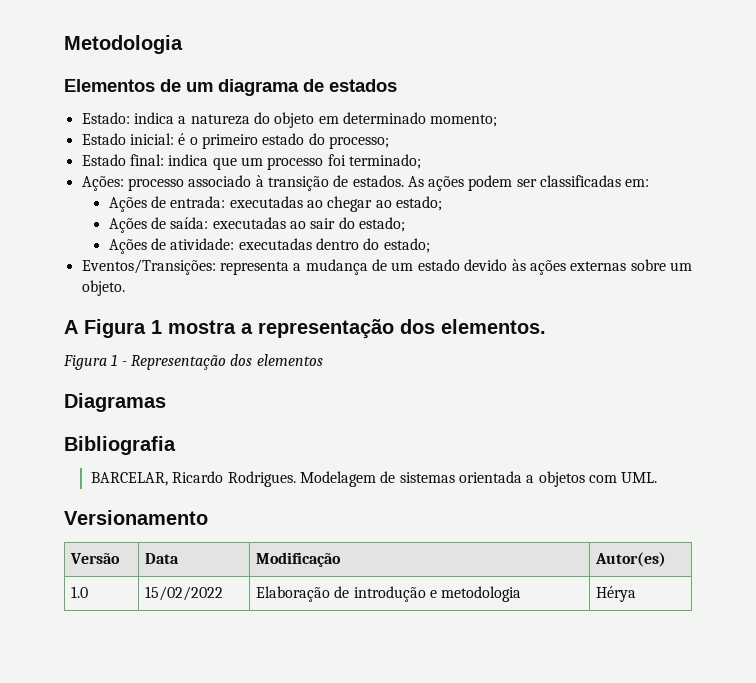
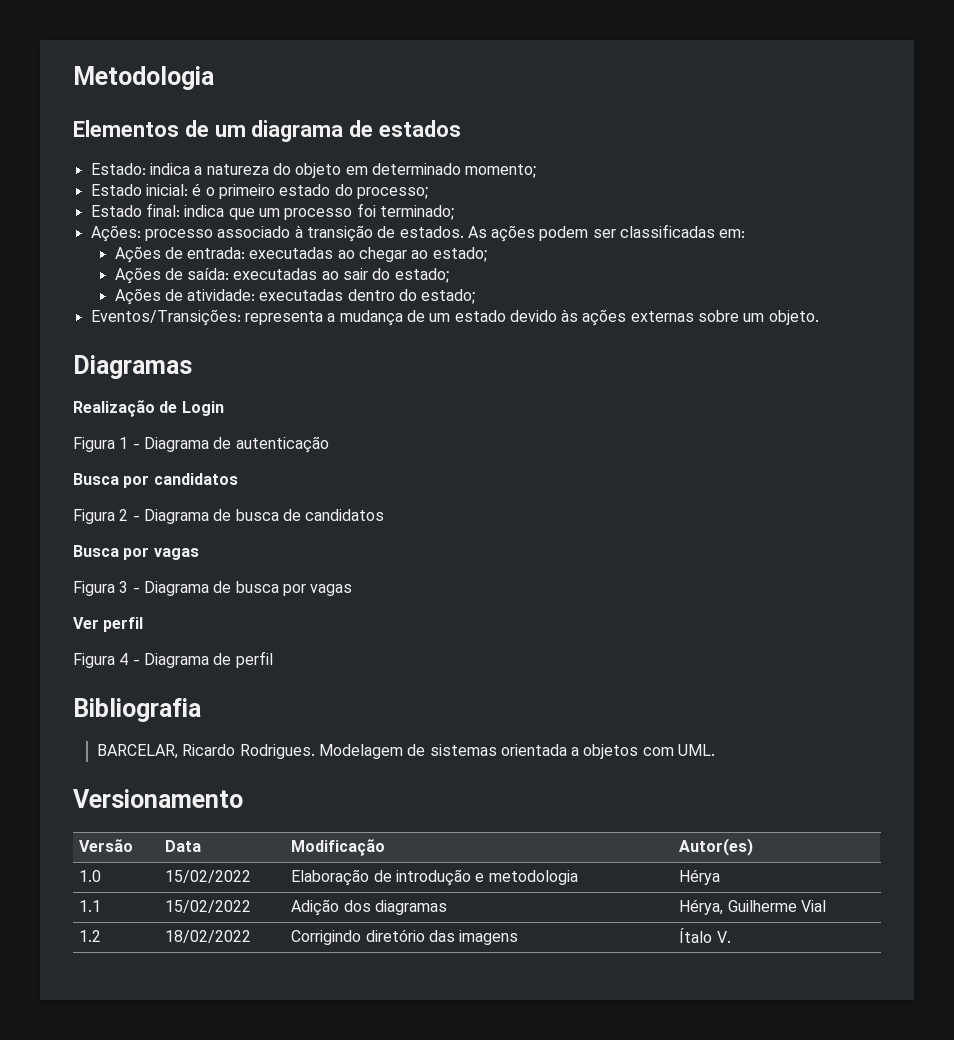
- A Figura 1 mostra a representação dos elementos.
- Figura 1 - Representação dos elementos
  Diagramas
+ Realização de Login
+ Figura 1 - Diagrama de autenticação
+ Busca por candidatos
+ Figura 2 - Diagrama de busca de candidatos
+ Busca por vagas
+ Figura 3 - Diagrama de busca por vagas
+ Ver perfil
+ Figura 4 - Diagrama de perfil
+ 1.1 | 15/02/2022 | Adição dos diagramas | Hérya, Guilherme Vial
+ 1.2 | 18/02/2022 | Corrigindo diretório das imagens | Ítalo V.

